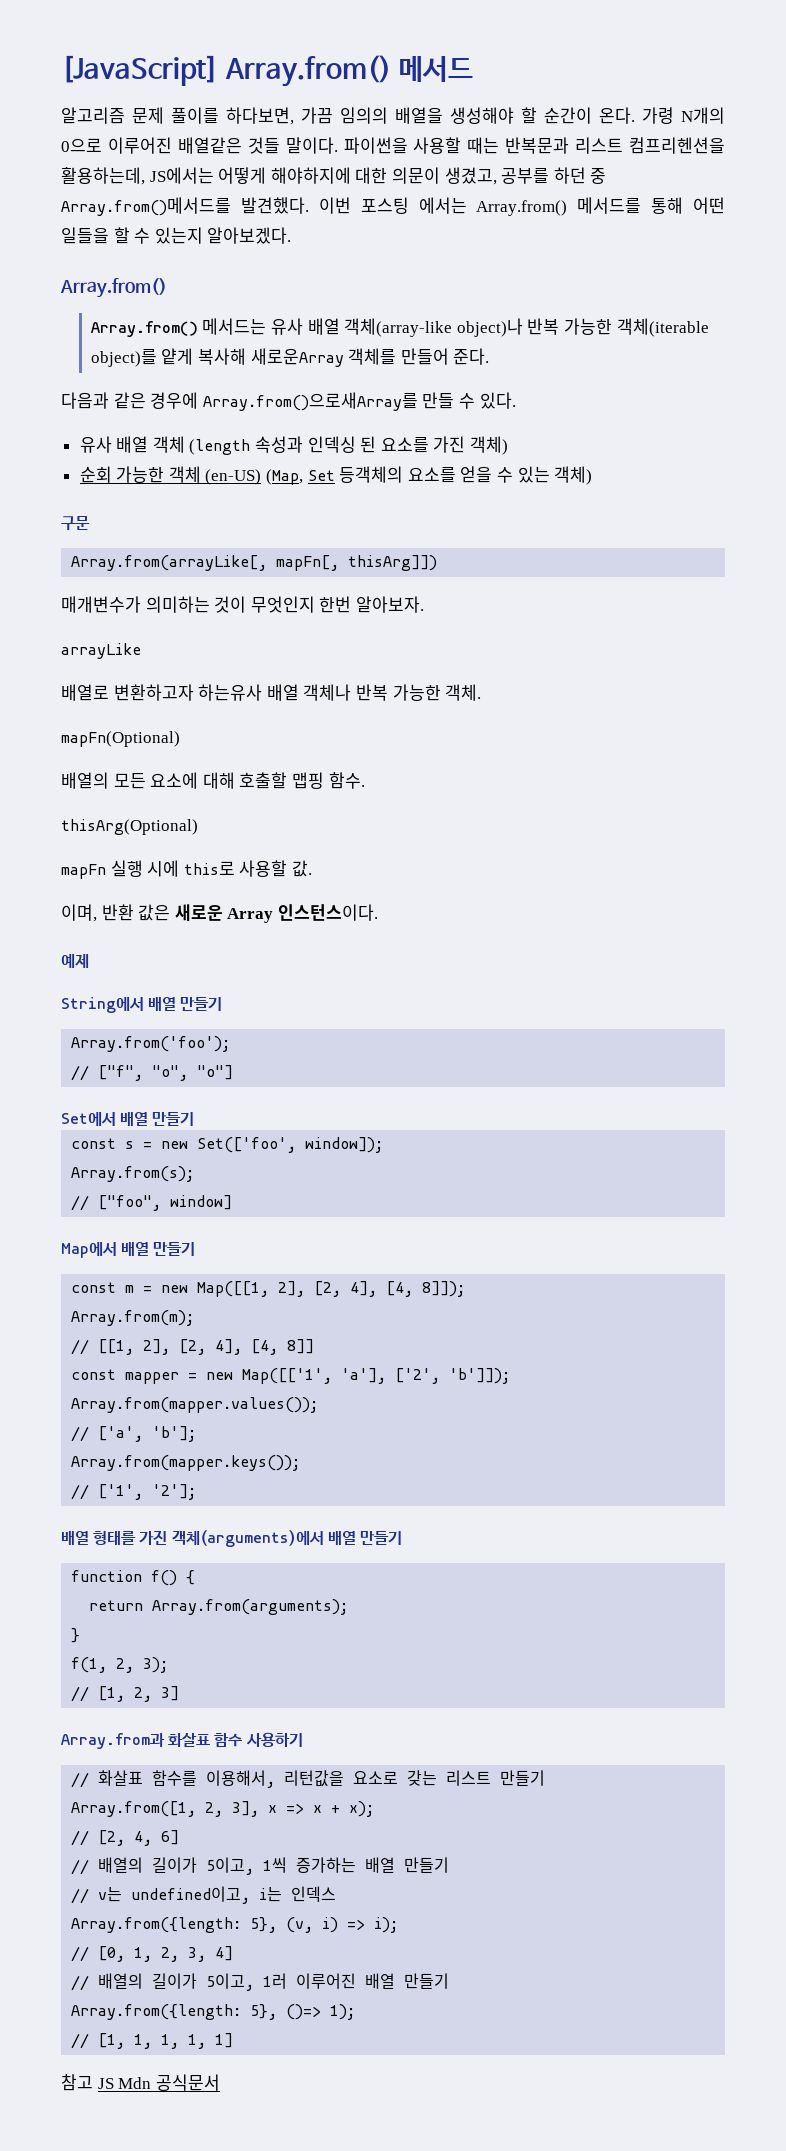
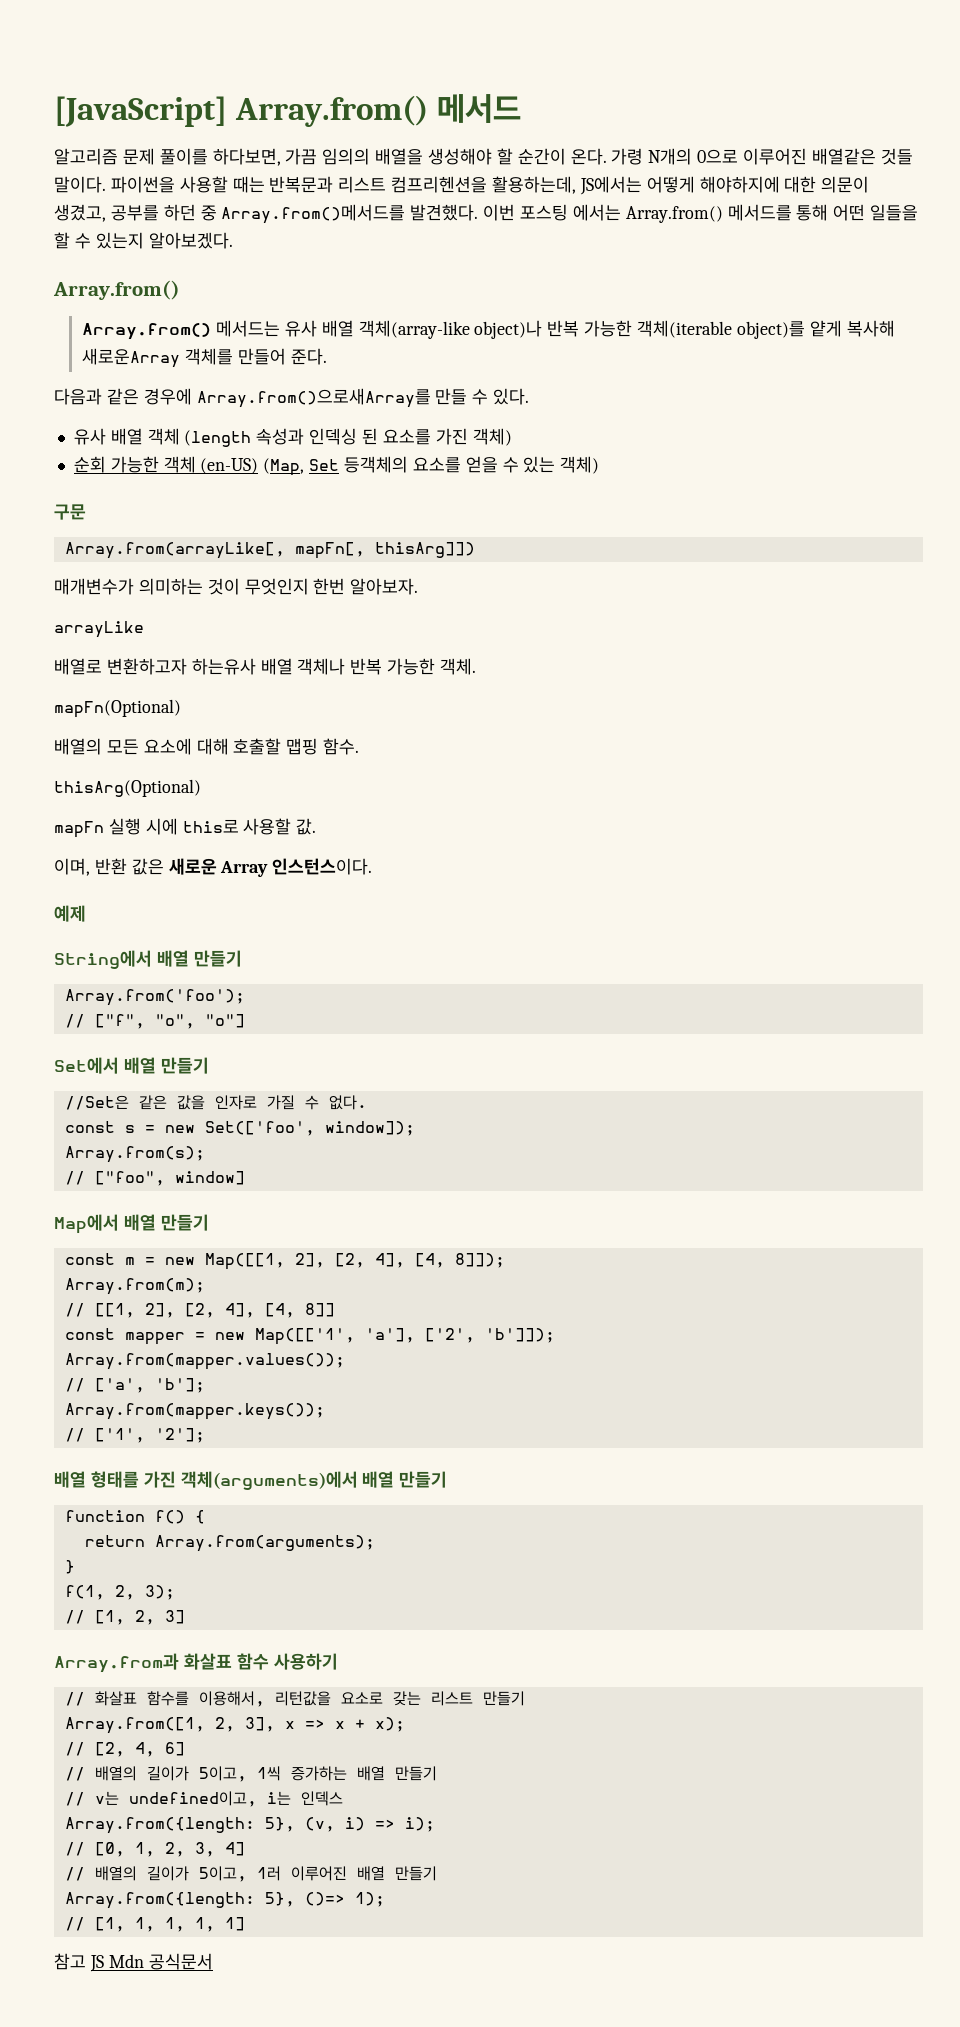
+ //Set은 같은 값을 인자로 가질 수 없다.

